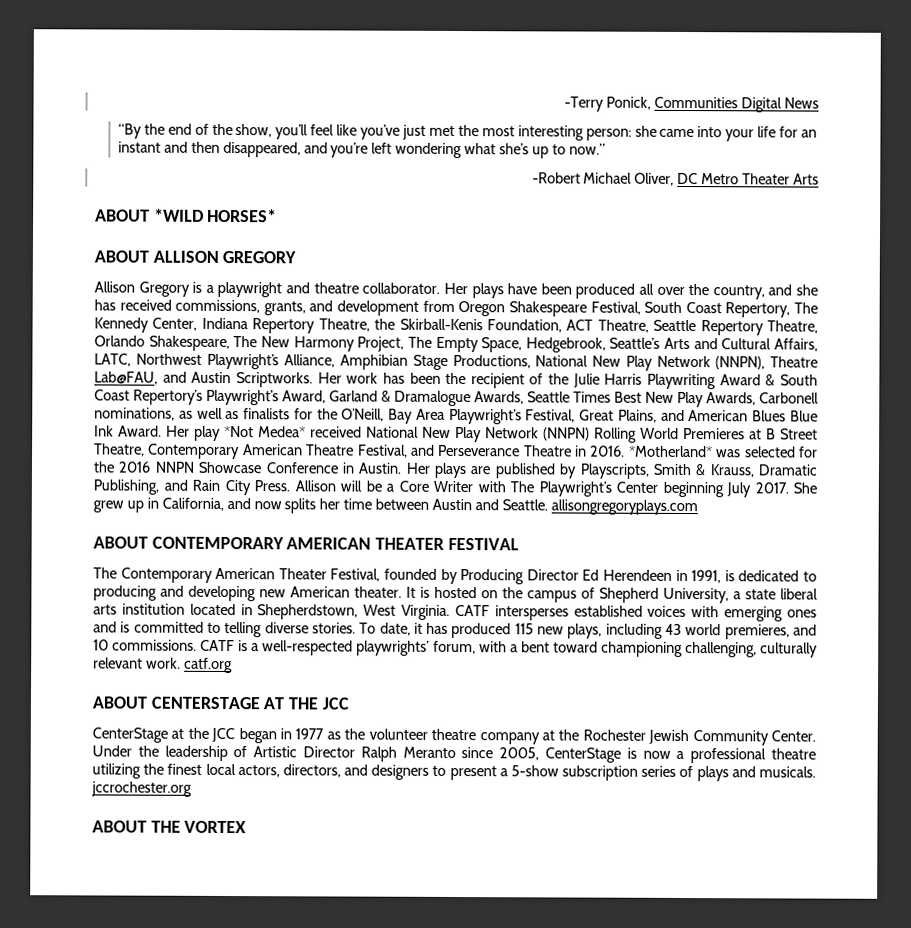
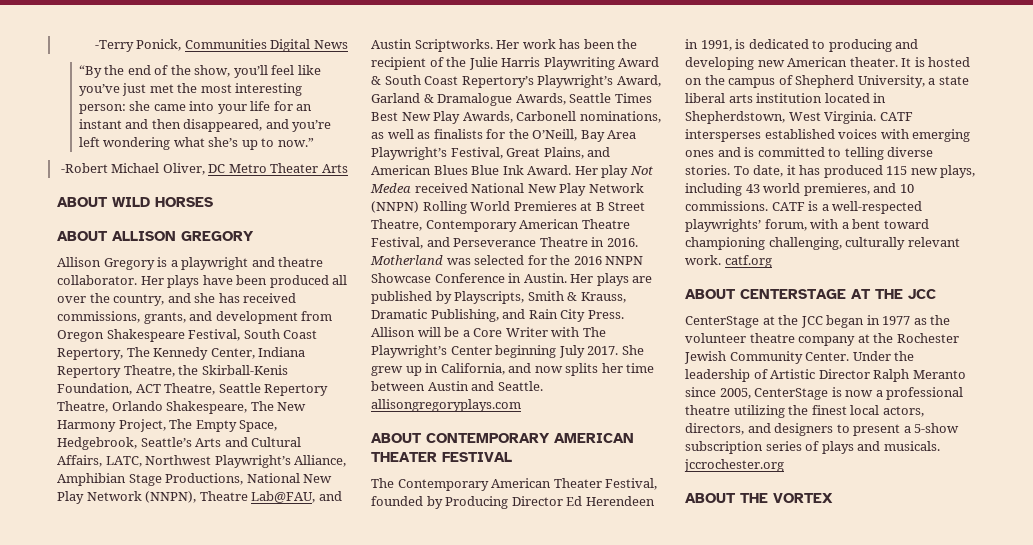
- ABOUT *WILD HORSES*
+ ABOUT WILD HORSES
- Her play *Not Medea* received National New Play Network (NNPN) Rolling World Premieres at B Street Theatre, Contemporary American Theatre Festival, and Perseverance Theatre in 2016.
+ Her play Not Medea received National New Play Network (NNPN) Rolling World Premieres at B Street Theatre, Contemporary American Theatre Festival, and Perseverance Theatre in 2016.
- *Motherland* was selected for the 2016 NNPN Showcase Conference in Austin.
+ Motherland was selected for the 2016 NNPN Showcase Conference in Austin.

